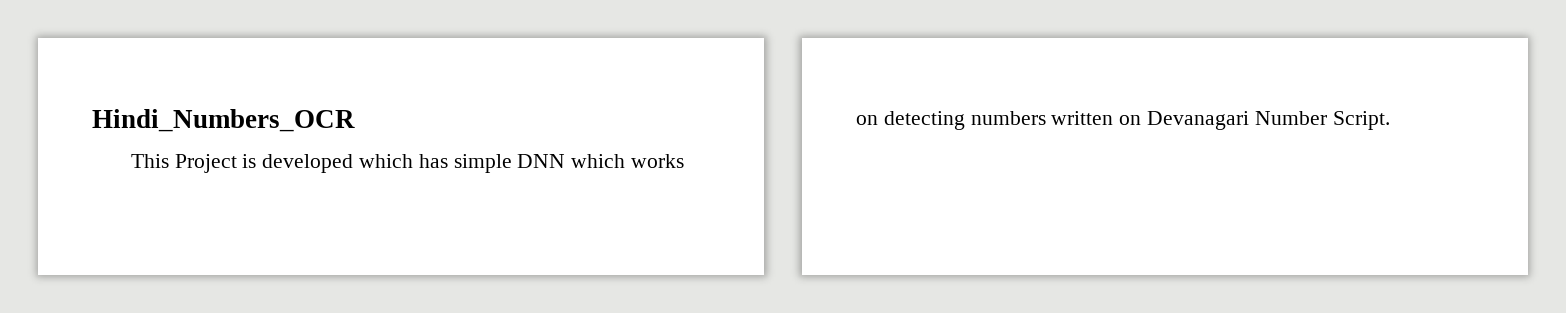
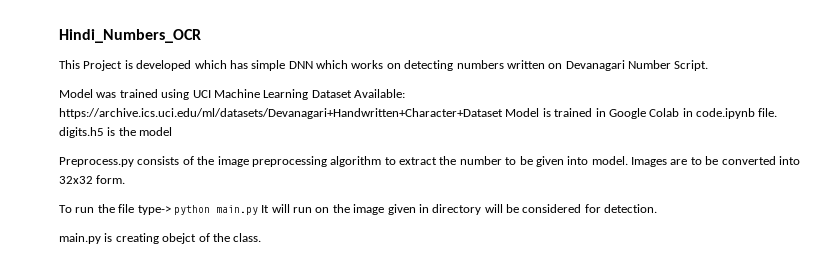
+ Model was trained using UCI Machine Learning Dataset Available: https://archive.ics.uci.edu/ml/datasets/Devanagari+Handwritten+Character+Dataset Model is trained in Google Colab in code.ipynb file. digits.h5 is the model
+ Preprocess.py consists of the image preprocessing algorithm to extract the number to be given into model. Images are to be converted into 32x32 form.
+ To run the file type-> python main.py It will run on the image given in directory will be considered for detection.
+ main.py is creating obejct of the class.

